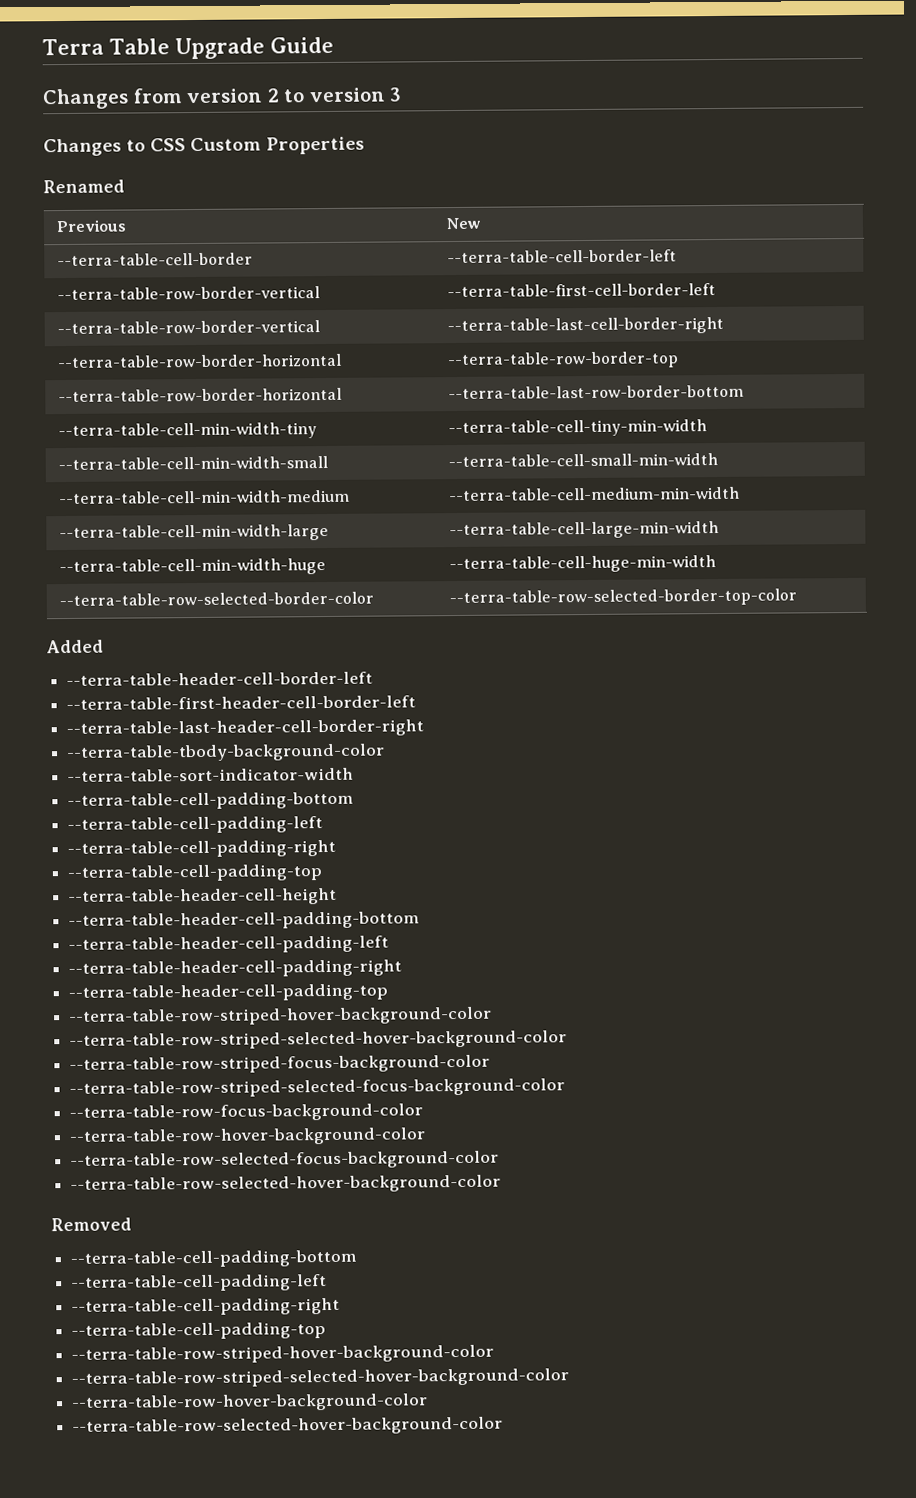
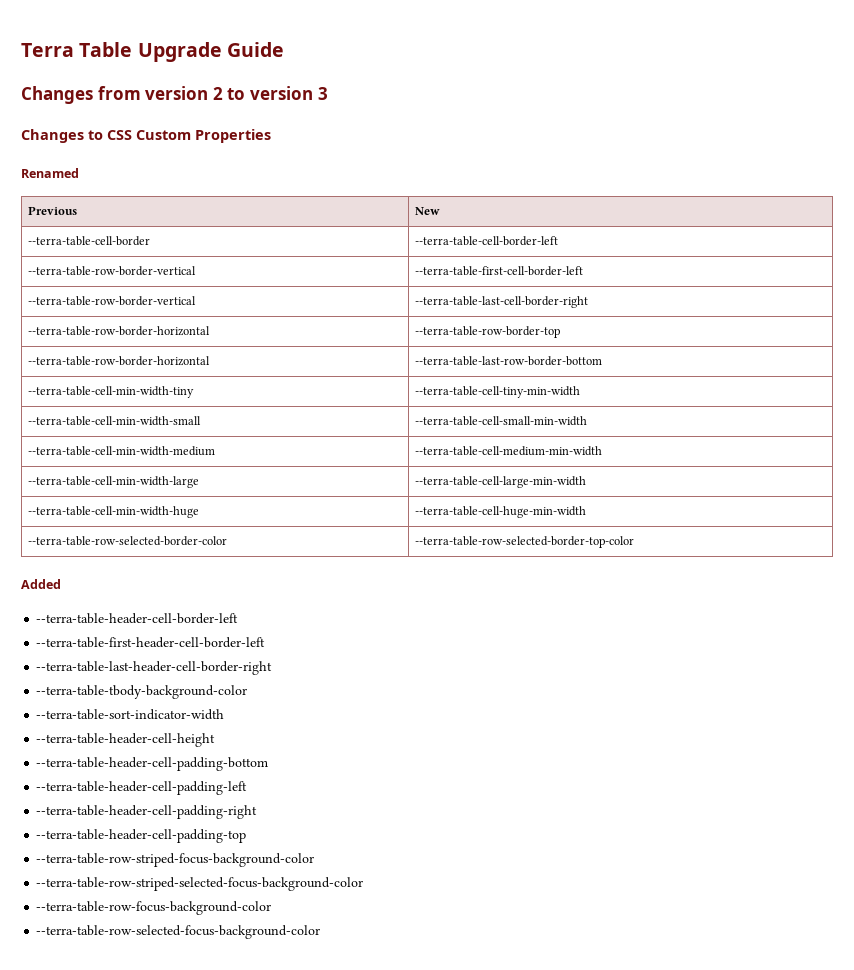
  --terra-table-sort-indicator-width
- --terra-table-cell-padding-bottom
- --terra-table-cell-padding-left
- --terra-table-cell-padding-right
- --terra-table-cell-padding-top
  --terra-table-header-cell-padding-top
- --terra-table-row-striped-hover-background-color
- --terra-table-row-striped-selected-hover-background-color
  --terra-table-row-focus-background-color
- --terra-table-row-hover-background-color
  --terra-table-row-selected-focus-background-color
- --terra-table-row-selected-hover-background-color
- Removed
- --terra-table-cell-padding-bottom
- --terra-table-cell-padding-left
- --terra-table-cell-padding-right
- --terra-table-cell-padding-top
- --terra-table-row-striped-hover-background-color
- --terra-table-row-striped-selected-hover-background-color
- --terra-table-row-hover-background-color
- --terra-table-row-selected-hover-background-color

